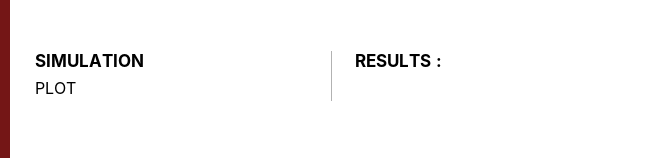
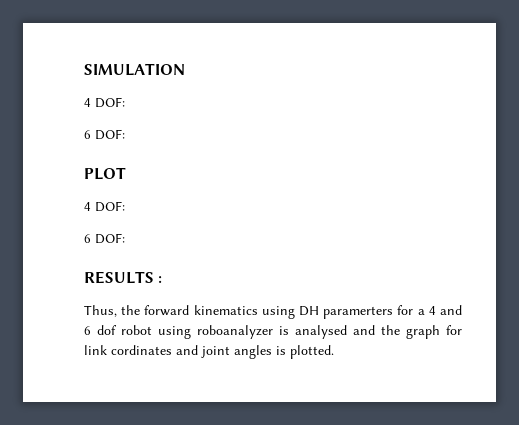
  SIMULATION
+ 4 DOF:
+ 6 DOF:
  PLOT
+ 4 DOF:
+ 6 DOF:
  RESULTS :
+ Thus, the forward kinematics using DH paramerters for a 4 and 6 dof robot using roboanalyzer is analysed and the graph for link cordinates and joint angles is plotted.

